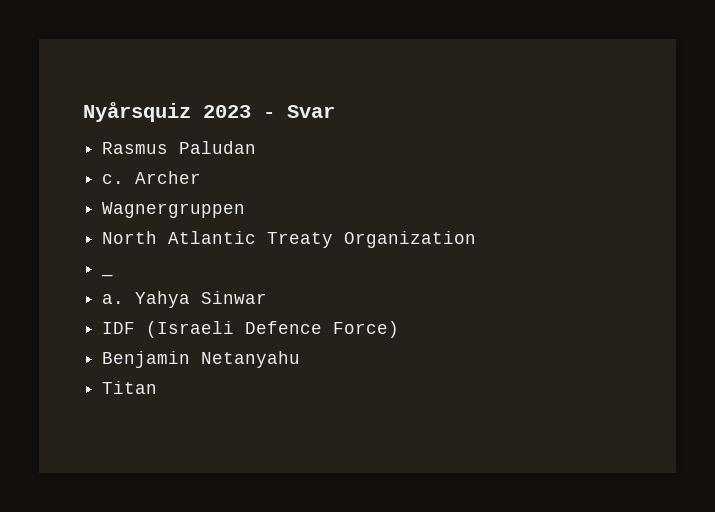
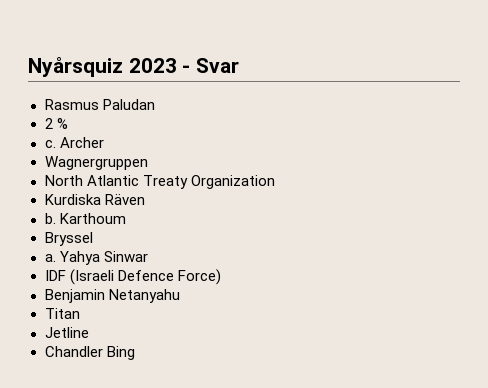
+ 2 %
- _
+ Kurdiska Räven
+ b. Karthoum
+ Bryssel
+ Jetline
+ Chandler Bing

